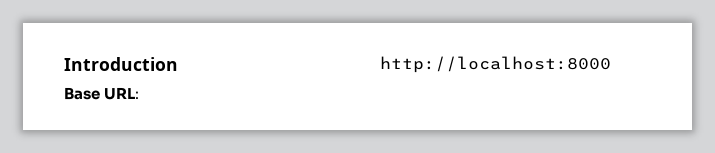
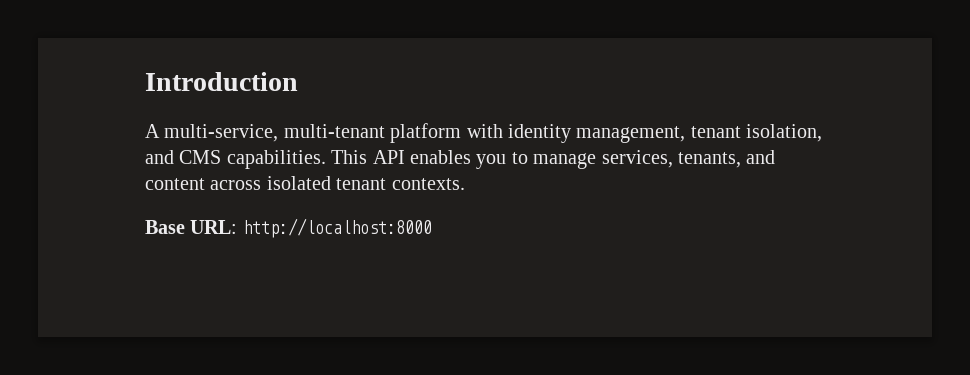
+ A multi-service, multi-tenant platform with identity management, tenant isolation, and CMS capabilities. This API enables you to manage services, tenants, and content across isolated tenant contexts.

